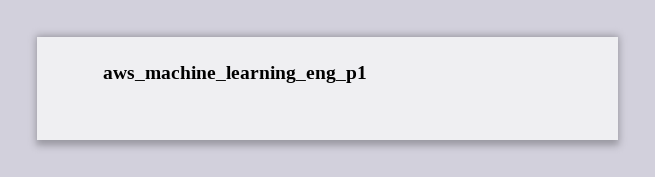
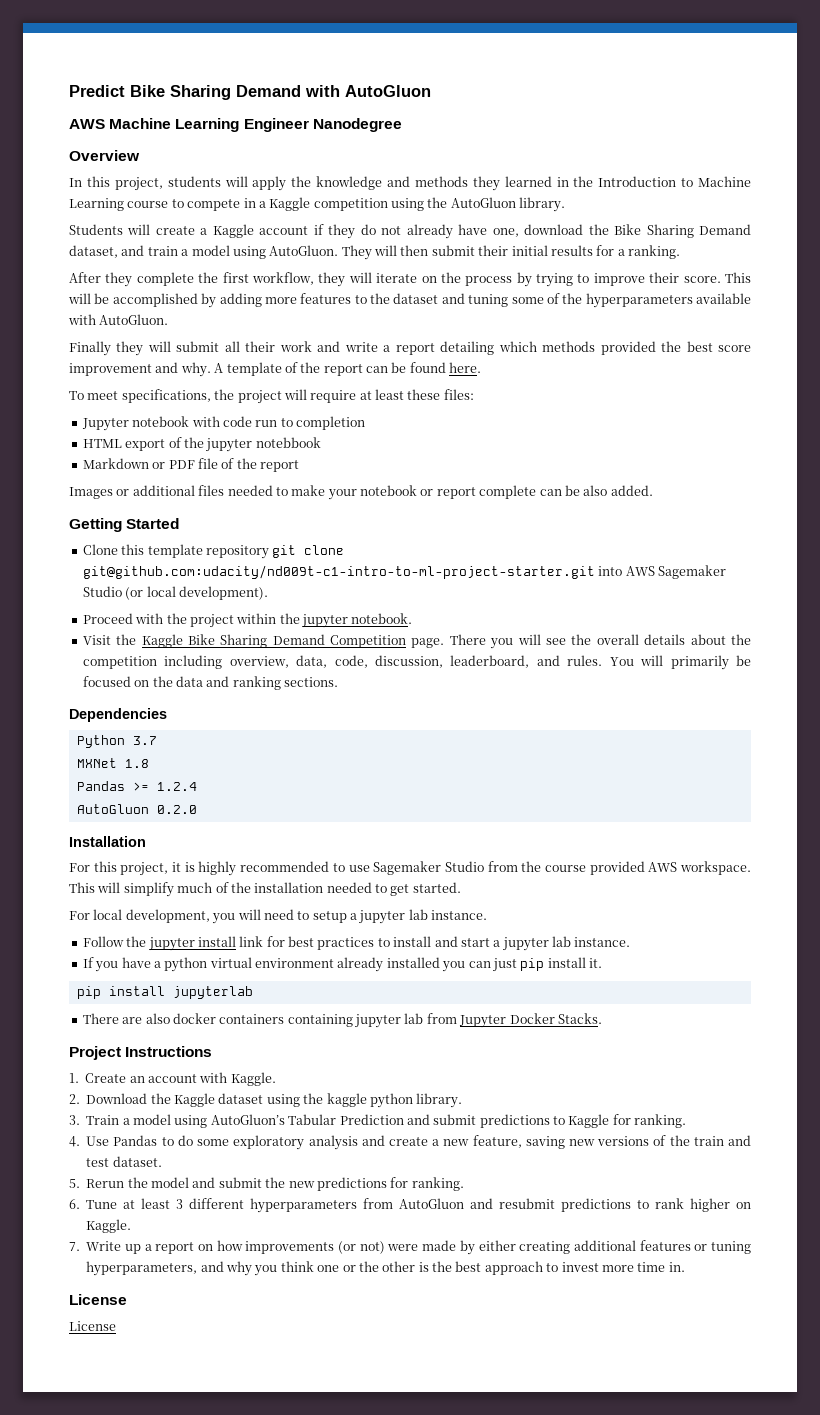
- aws_machine_learning_eng_p1
+ Predict Bike Sharing Demand with AutoGluon
+ AWS Machine Learning Engineer Nanodegree
+ Overview
+ In this project, students will apply the knowledge and methods they learned in the Introduction to Machine Learning course to compete in a Kaggle competition using the AutoGluon library.
+ Students will create a Kaggle account if they do not already have one, download the Bike Sharing Demand dataset, and train a model using AutoGluon. They will then submit their initial results for a ranking.
+ After they complete the first workflow, they will iterate on the process by trying to improve their score. This will be accomplished by adding more features to the dataset and tuning some of the hyperparameters available with AutoGluon.
+ Finally they will submit all their work and write a report detailing which methods provided the best score improvement and why. A template of the report can be found here.
+ To meet specifications, the project will require at least these files:
+ Jupyter notebook with code run to completion
+ HTML export of the jupyter notebbook
+ Markdown or PDF file of the report
+ Images or additional files needed to make your notebook or report complete can be also added.
+ Getting Started
+ Clone this template repository git clone git@github.com:udacity/nd009t-c1-intro-to-ml-project-starter.git into AWS Sagemaker Studio (or local development).
+ Proceed with the project within the jupyter notebook.
+ Visit the Kaggle Bike Sharing Demand Competition page. There you will see the overall details about the competition including overview, data, code, discussion, leaderboard, and rules. You will primarily be focused on the data and ranking sections.
+ Dependencies
+ Python 3.7
+ MXNet 1.8
+ Pandas >= 1.2.4
+ AutoGluon 0.2.0
+ Installation
+ For this project, it is highly recommended to use Sagemaker Studio from the course provided AWS workspace. This will simplify much of the installation needed to get started.
+ For local development, you will need to setup a jupyter lab instance.
+ Follow the jupyter install link for best practices to install and start a jupyter lab instance.
+ If you have a python virtual environment already installed you can just pip install it.
+ pip install jupyterlab
+ There are also docker containers containing jupyter lab from Jupyter Docker Stacks.
+ Project Instructions
+ 1. Create an account with Kaggle.
+ 2. Download the Kaggle dataset using the kaggle python library.
+ 3. Train a model using AutoGluon’s Tabular Prediction and submit predictions to Kaggle for ranking.
+ 4. Use Pandas to do some exploratory analysis and create a new feature, saving new versions of the train and test dataset.
+ 5. Rerun the model and submit the new predictions for ranking.
+ 6. Tune at least 3 different hyperparameters from AutoGluon and resubmit predictions to rank higher on Kaggle.
+ 7. Write up a report on how improvements (or not) were made by either creating additional features or tuning hyperparameters, and why you think one or the other is the best approach to invest more time in.
+ License
+ License

